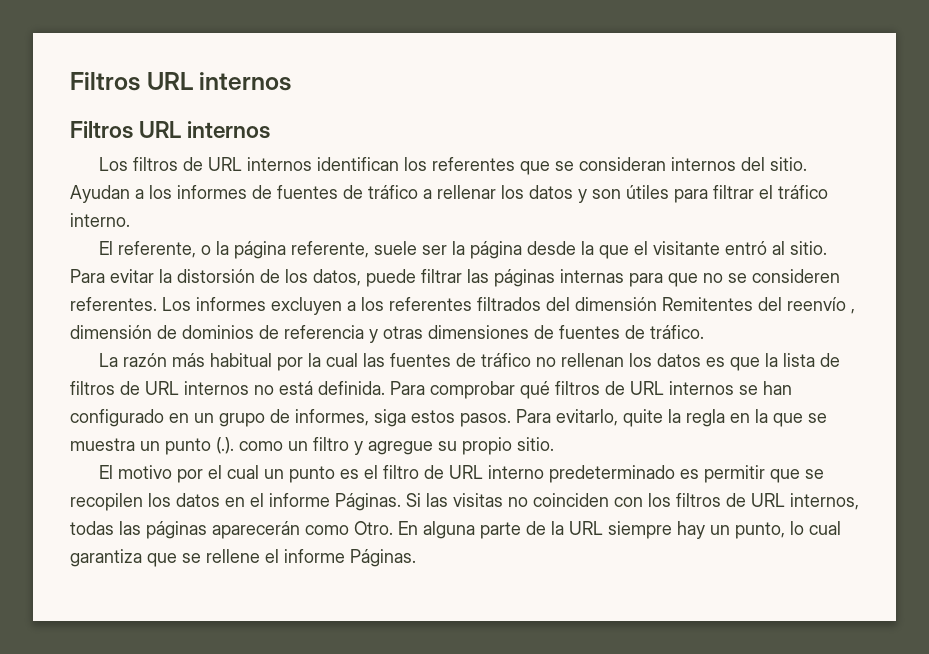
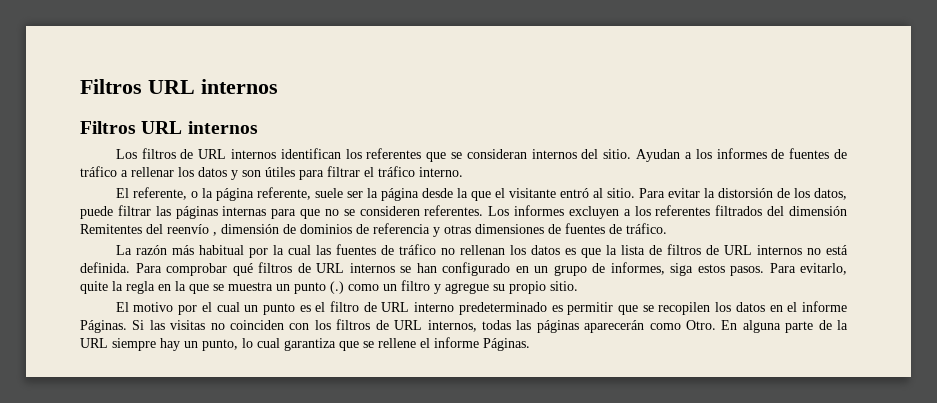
- Para evitarlo, quite la regla en la que se muestra un punto (.). como un filtro y agregue su propio sitio.
+ Para evitarlo, quite la regla en la que se muestra un punto (.) como un filtro y agregue su propio sitio.

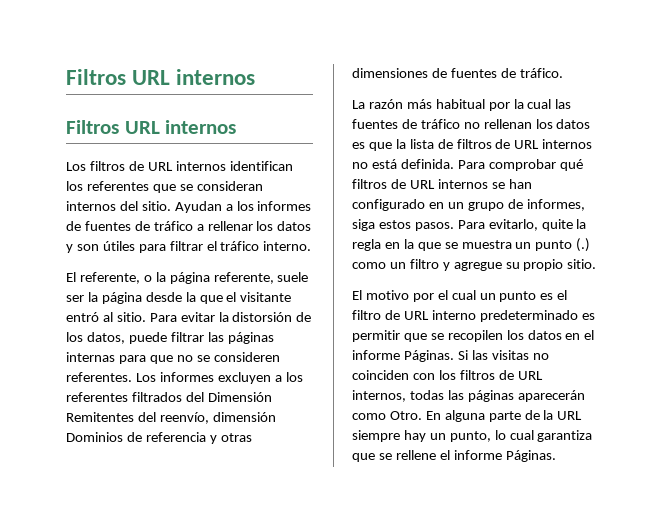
- Los informes excluyen a los referentes filtrados del dimensión Remitentes del reenvío , dimensión de dominios de referencia y otras dimensiones de fuentes de tráfico.
+ Los informes excluyen a los referentes filtrados del Dimensión Remitentes del reenvío, dimensión Dominios de referencia y otras dimensiones de fuentes de tráfico.

